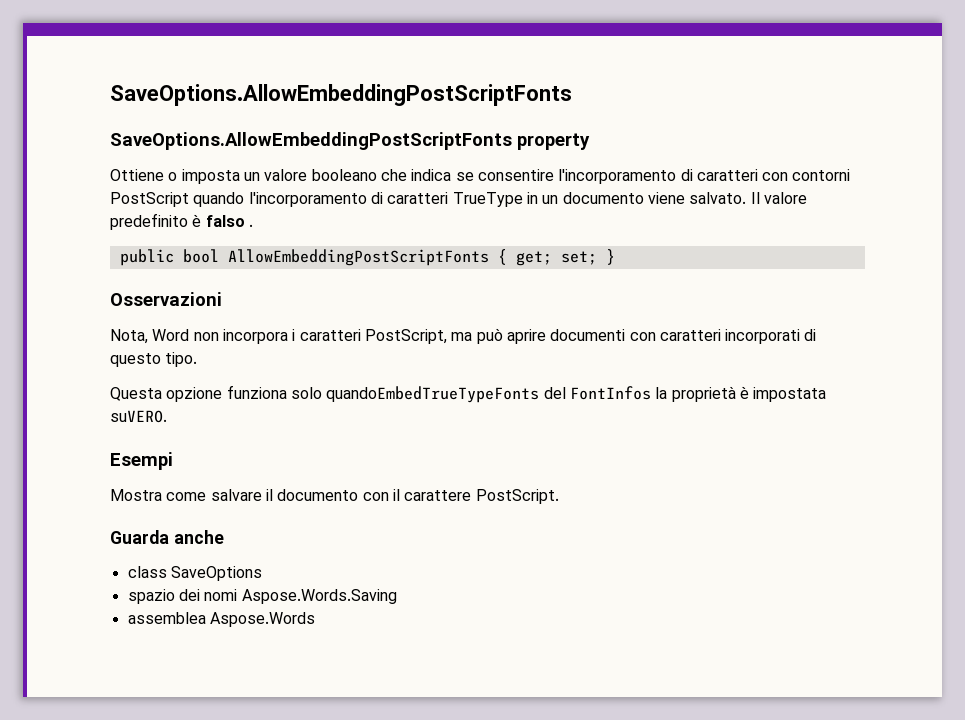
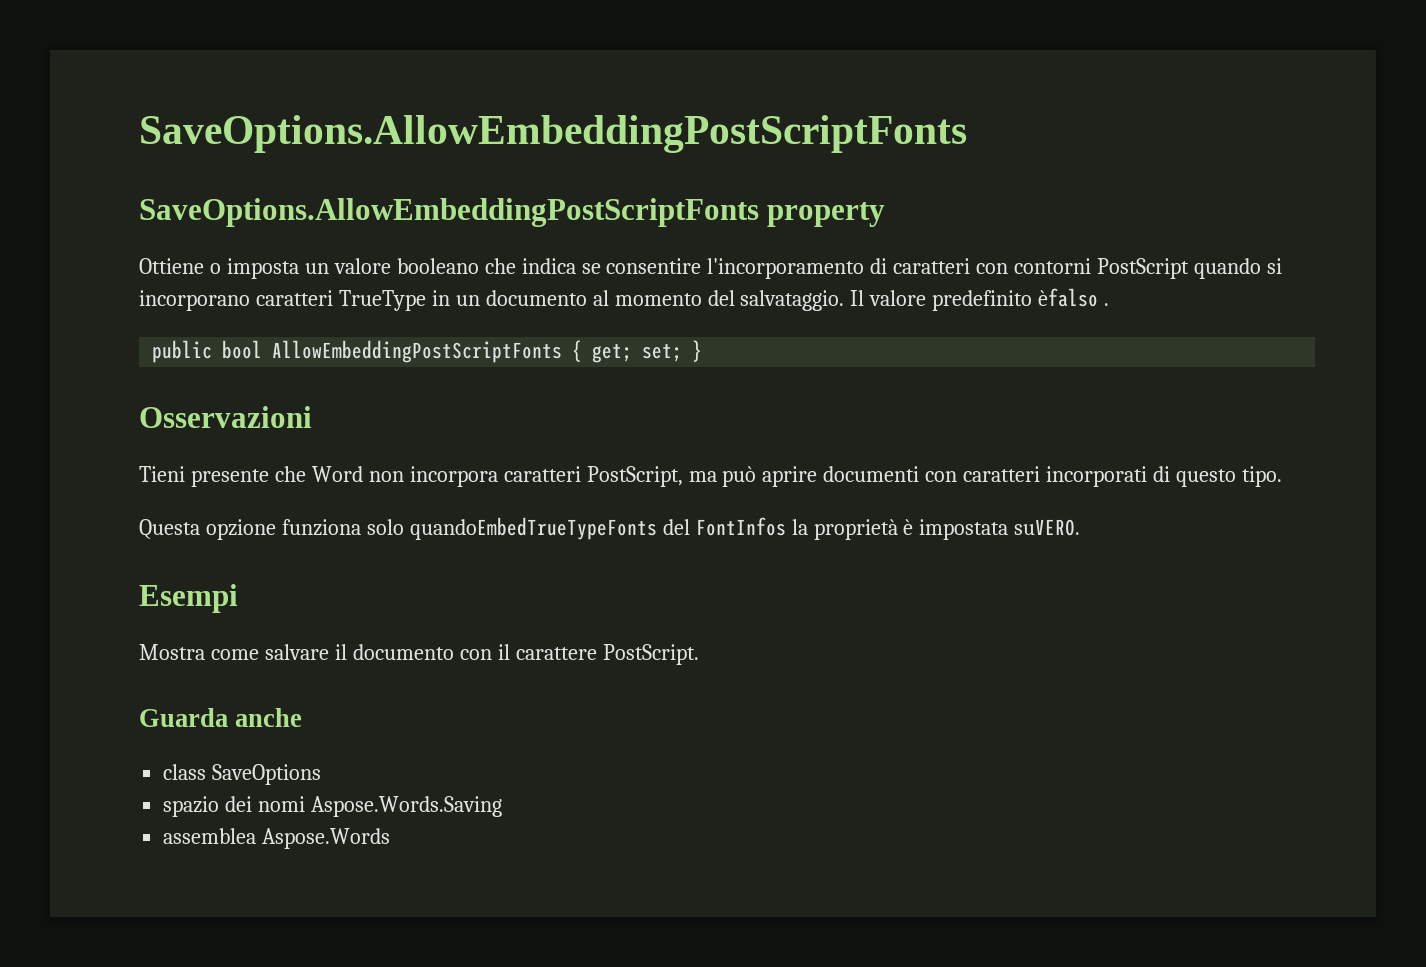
- Ottiene o imposta un valore booleano che indica se consentire l'incorporamento di caratteri con contorni PostScript quando l'incorporamento di caratteri TrueType in un documento viene salvato.
+ Ottiene o imposta un valore booleano che indica se consentire l'incorporamento di caratteri con contorni PostScript quando si incorporano caratteri TrueType in un documento al momento del salvataggio.
- Il valore predefinito è falso .
+ Il valore predefinito èfalso .
- Nota, Word non incorpora i caratteri PostScript, ma può aprire documenti con caratteri incorporati di questo tipo.
+ Tieni presente che Word non incorpora caratteri PostScript, ma può aprire documenti con caratteri incorporati di questo tipo.

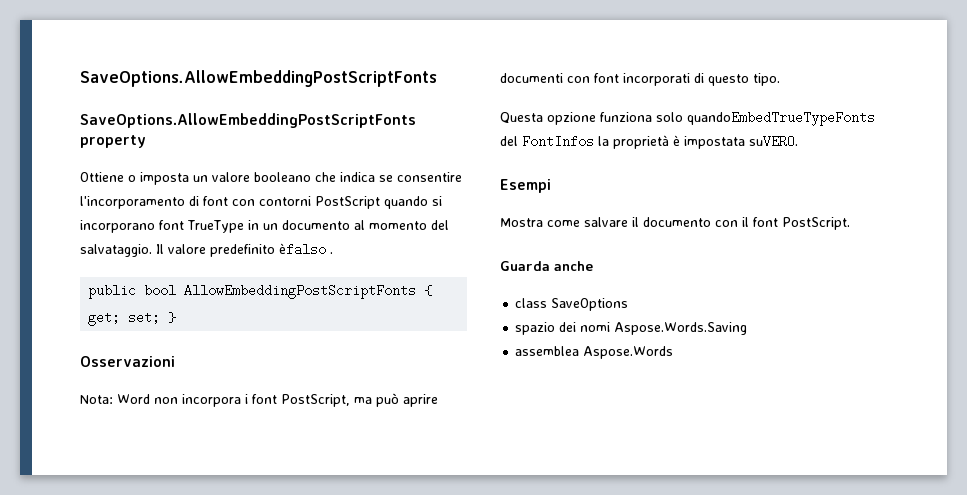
- Ottiene o imposta un valore booleano che indica se consentire l'incorporamento di caratteri con contorni PostScript quando si incorporano caratteri TrueType in un documento al momento del salvataggio.
+ Ottiene o imposta un valore booleano che indica se consentire l'incorporamento di font con contorni PostScript quando si incorporano font TrueType in un documento al momento del salvataggio.
- Tieni presente che Word non incorpora caratteri PostScript, ma può aprire documenti con caratteri incorporati di questo tipo.
+ Nota: Word non incorpora i font PostScript, ma può aprire documenti con font incorporati di questo tipo.
- Mostra come salvare il documento con il carattere PostScript.
+ Mostra come salvare il documento con il font PostScript.

